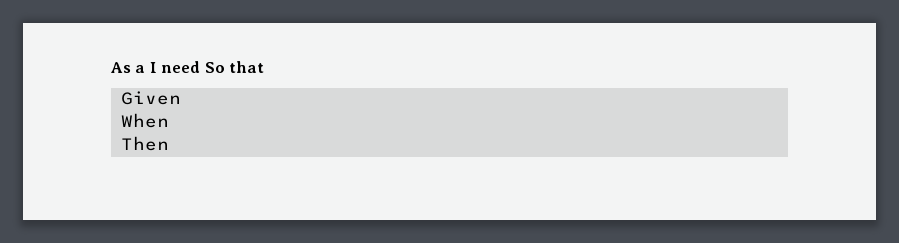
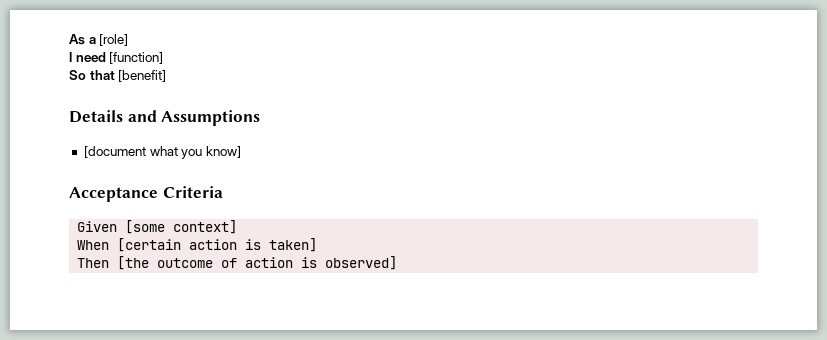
- As a I need So that
+ As a [role]
+ I need [function]
+ So that [benefit]
+ Details and Assumptions
+ [document what you know]
+ Acceptance Criteria
- Given
+ Given [some context]
- When
- Then
+ When [certain action is taken]
+ Then [the outcome of action is observed]

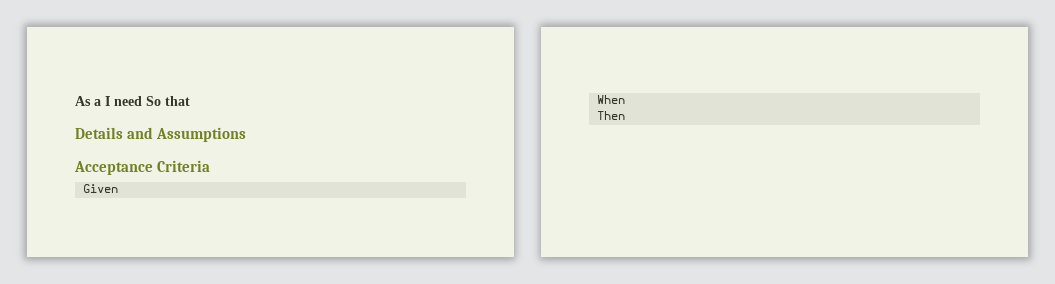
- As a [role]
- I need [function]
- So that [benefit]
+ As a I need So that
- [document what you know]
- Given [some context]
+ Given
- When [certain action is taken]
- Then [the outcome of action is observed]
+ When
+ Then

